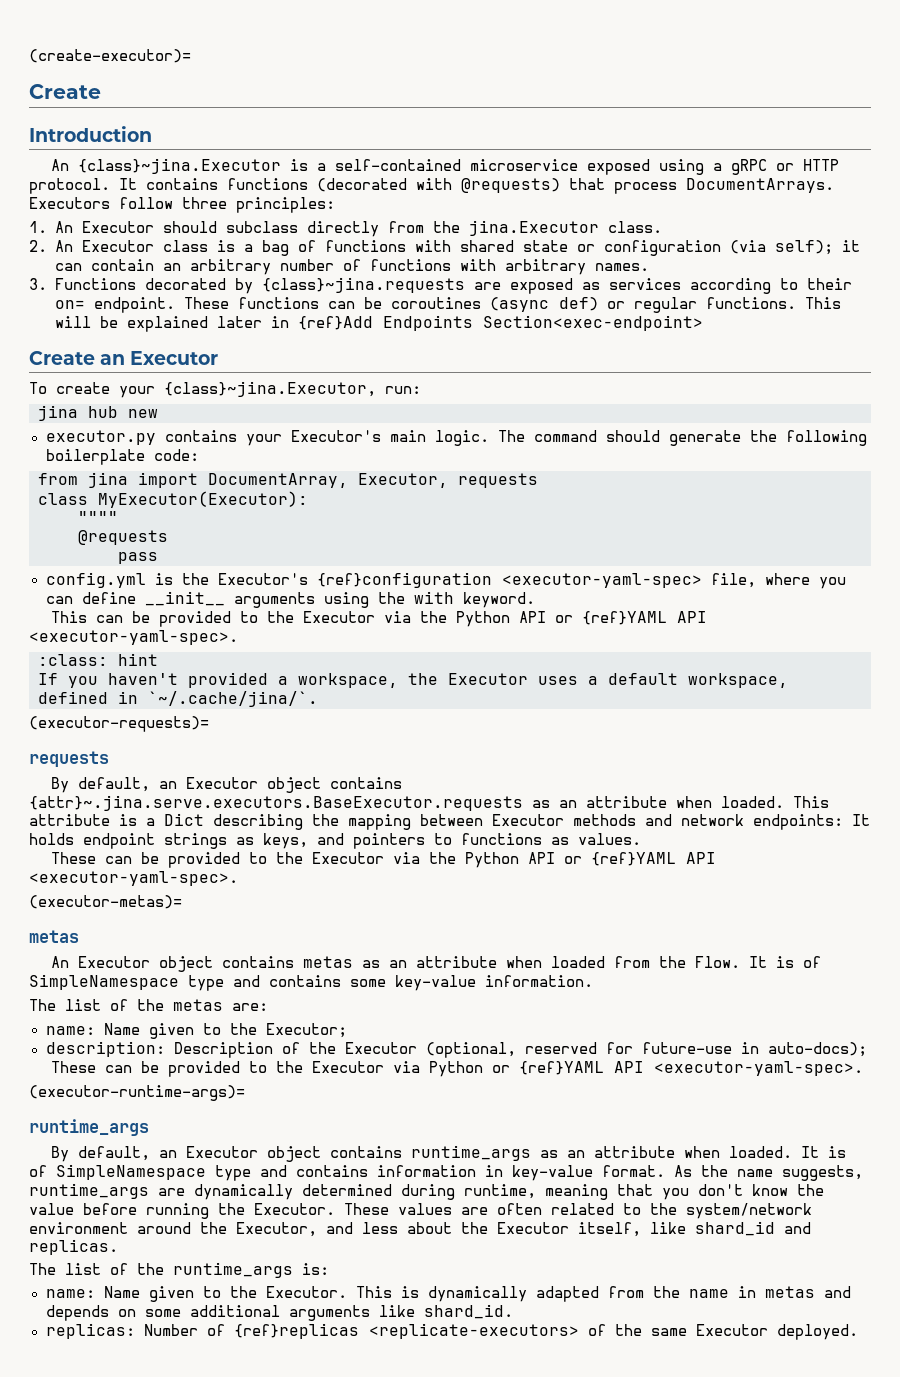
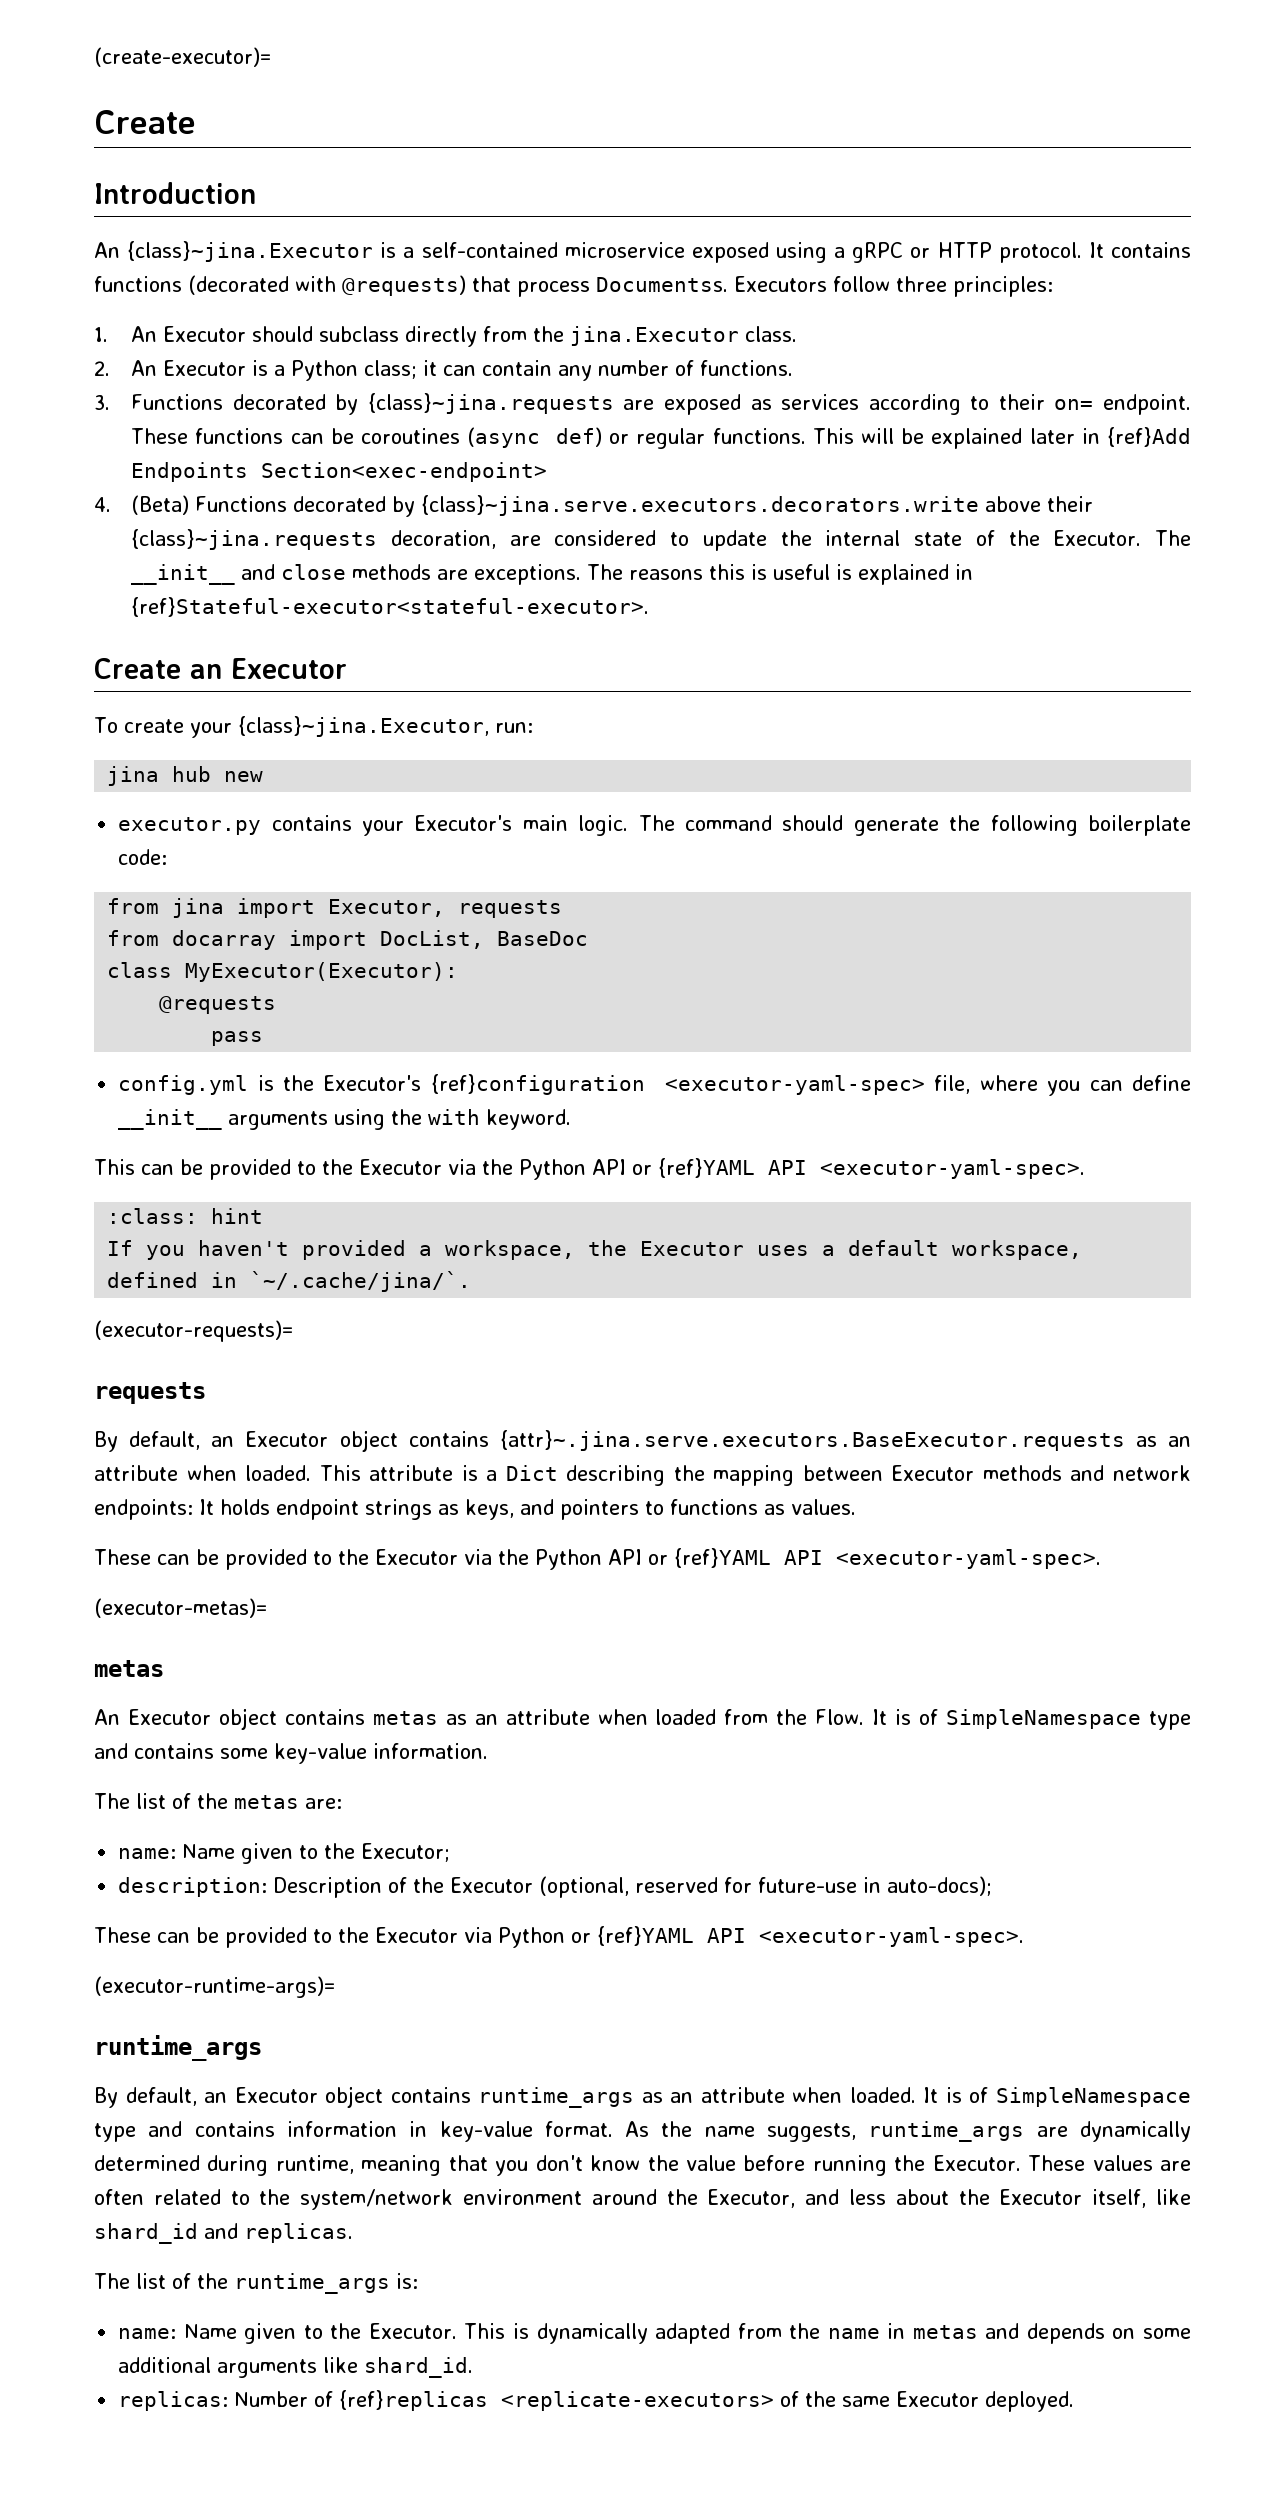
- It contains functions (decorated with @requests) that process DocumentArrays.
+ It contains functions (decorated with @requests) that process Documentss.
- 2. An Executor class is a bag of functions with shared state or configuration (via self); it can contain an arbitrary number of functions with arbitrary names.
+ 2. An Executor is a Python class; it can contain any number of functions.
+ 4. (Beta) Functions decorated by {class}~jina.serve.executors.decorators.write above their {class}~jina.requests decoration, are considered to update the internal state of the Executor. The __init__ and close methods are exceptions. The reasons this is useful is explained in {ref}Stateful-executor<stateful-executor>.
- from jina import DocumentArray, Executor, requests
+ from jina import Executor, requests
+ from docarray import DocList, BaseDoc
- """"

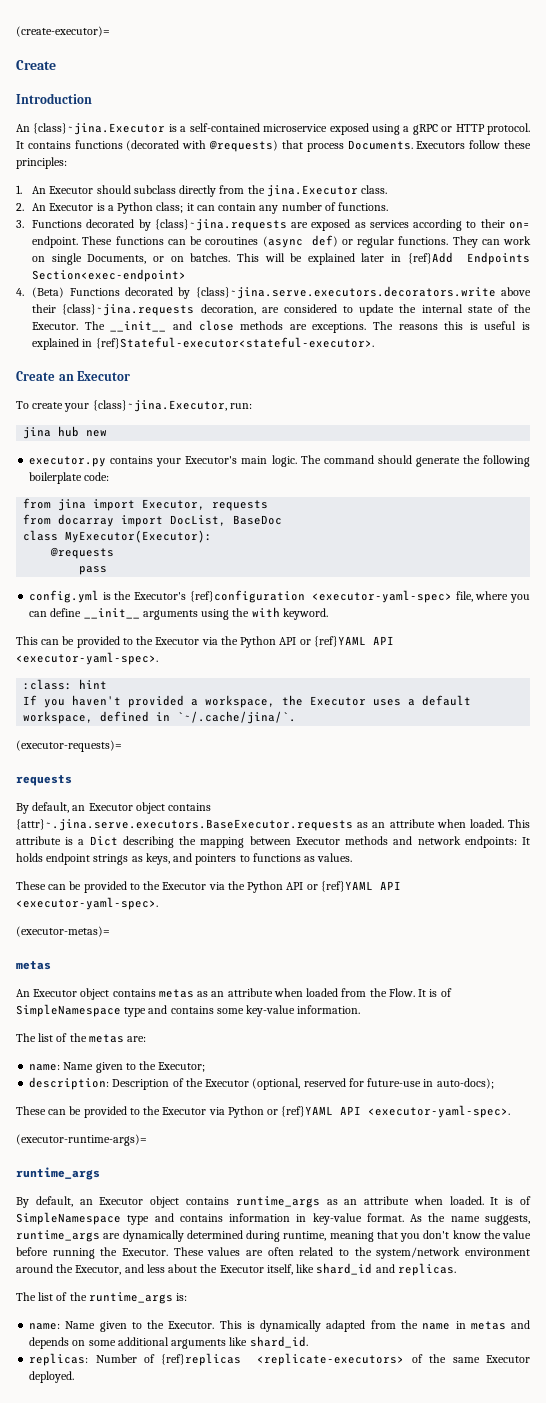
- It contains functions (decorated with @requests) that process Documentss.
+ It contains functions (decorated with @requests) that process Documents.
- Executors follow three principles:
+ Executors follow these principles:
+ They can work on single Documents, or on batches.

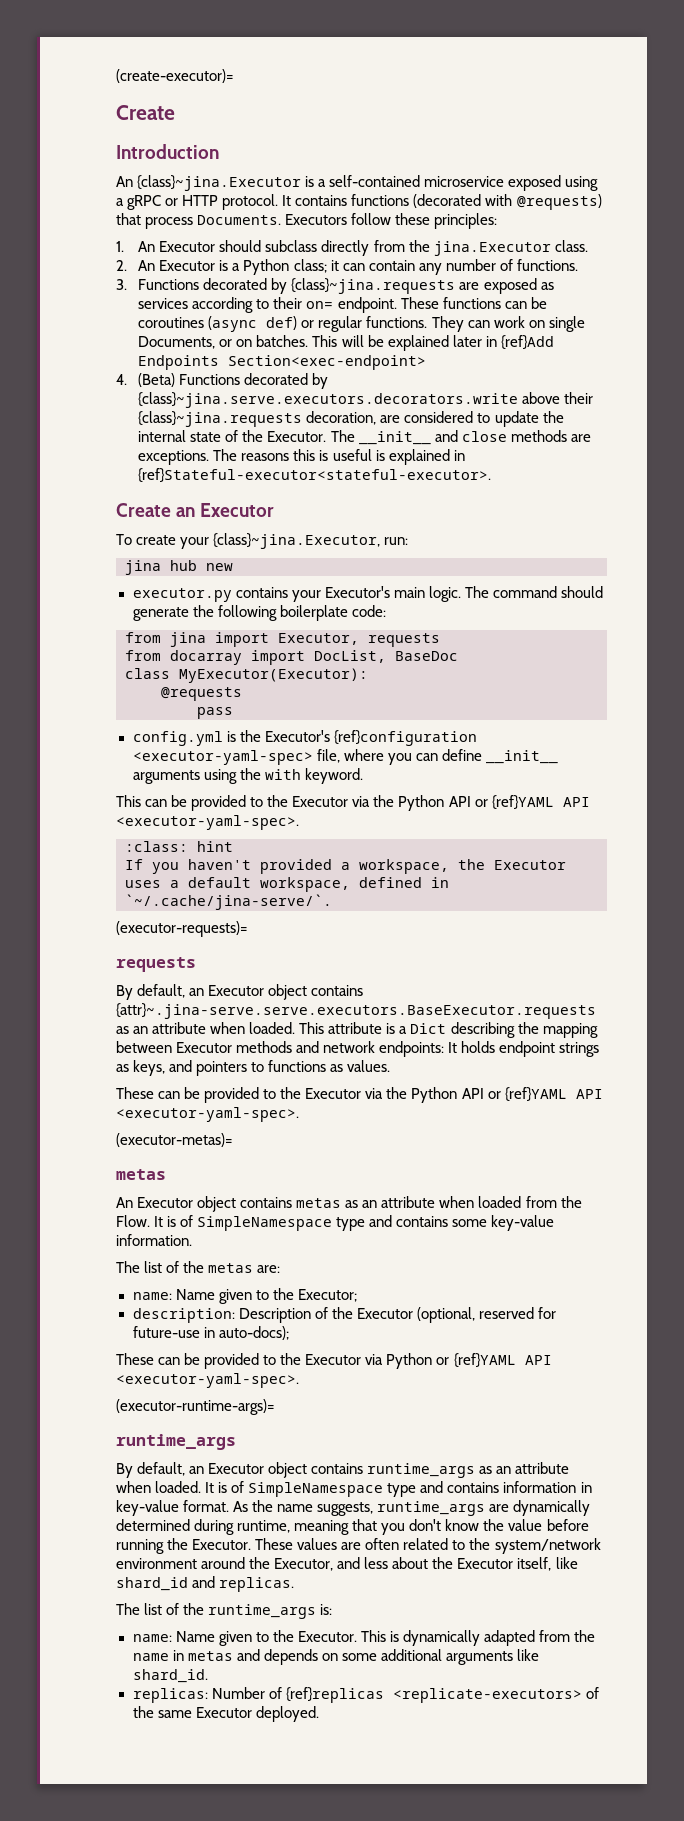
- If you haven't provided a workspace, the Executor uses a default workspace, defined in `~/.cache/jina/`.
+ If you haven't provided a workspace, the Executor uses a default workspace, defined in `~/.cache/jina-serve/`.
- By default, an Executor object contains {attr}~.jina.serve.executors.BaseExecutor.requests as an attribute when loaded.
+ By default, an Executor object contains {attr}~.jina-serve.serve.executors.BaseExecutor.requests as an attribute when loaded.

